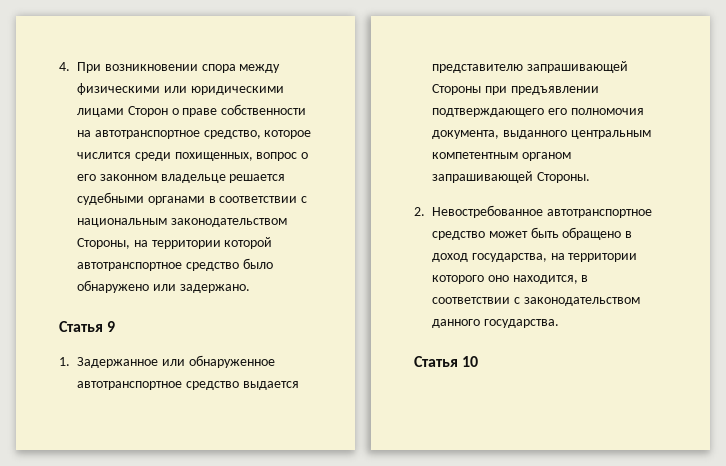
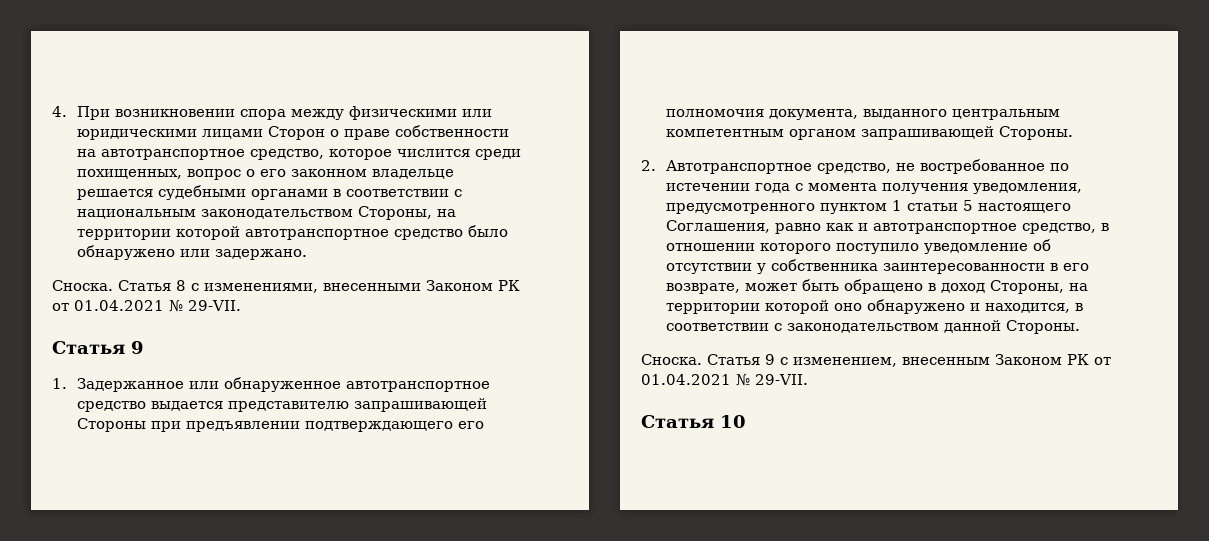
+ Сноска. Статья 8 с изменениями, внесенными Законом РК от 01.04.2021 № 29-VII.
- 2. Невостребованное автотранспортное средство может быть обращено в доход государства, на территории которого оно находится, в соответствии с законодательством данного государства.
+ 2. Автотранспортное средство, не востребованное по истечении года с момента получения уведомления, предусмотренного пунктом 1 статьи 5 настоящего Соглашения, равно как и автотранспортное средство, в отношении которого поступило уведомление об отсутствии у собственника заинтересованности в его возврате, может быть обращено в доход Стороны, на территории которой оно обнаружено и находится, в соответствии с законодательством данной Стороны.
+ Сноска. Статья 9 с изменением, внесенным Законом РК от 01.04.2021 № 29-VII.

